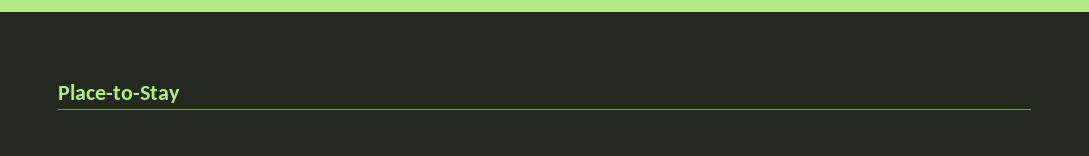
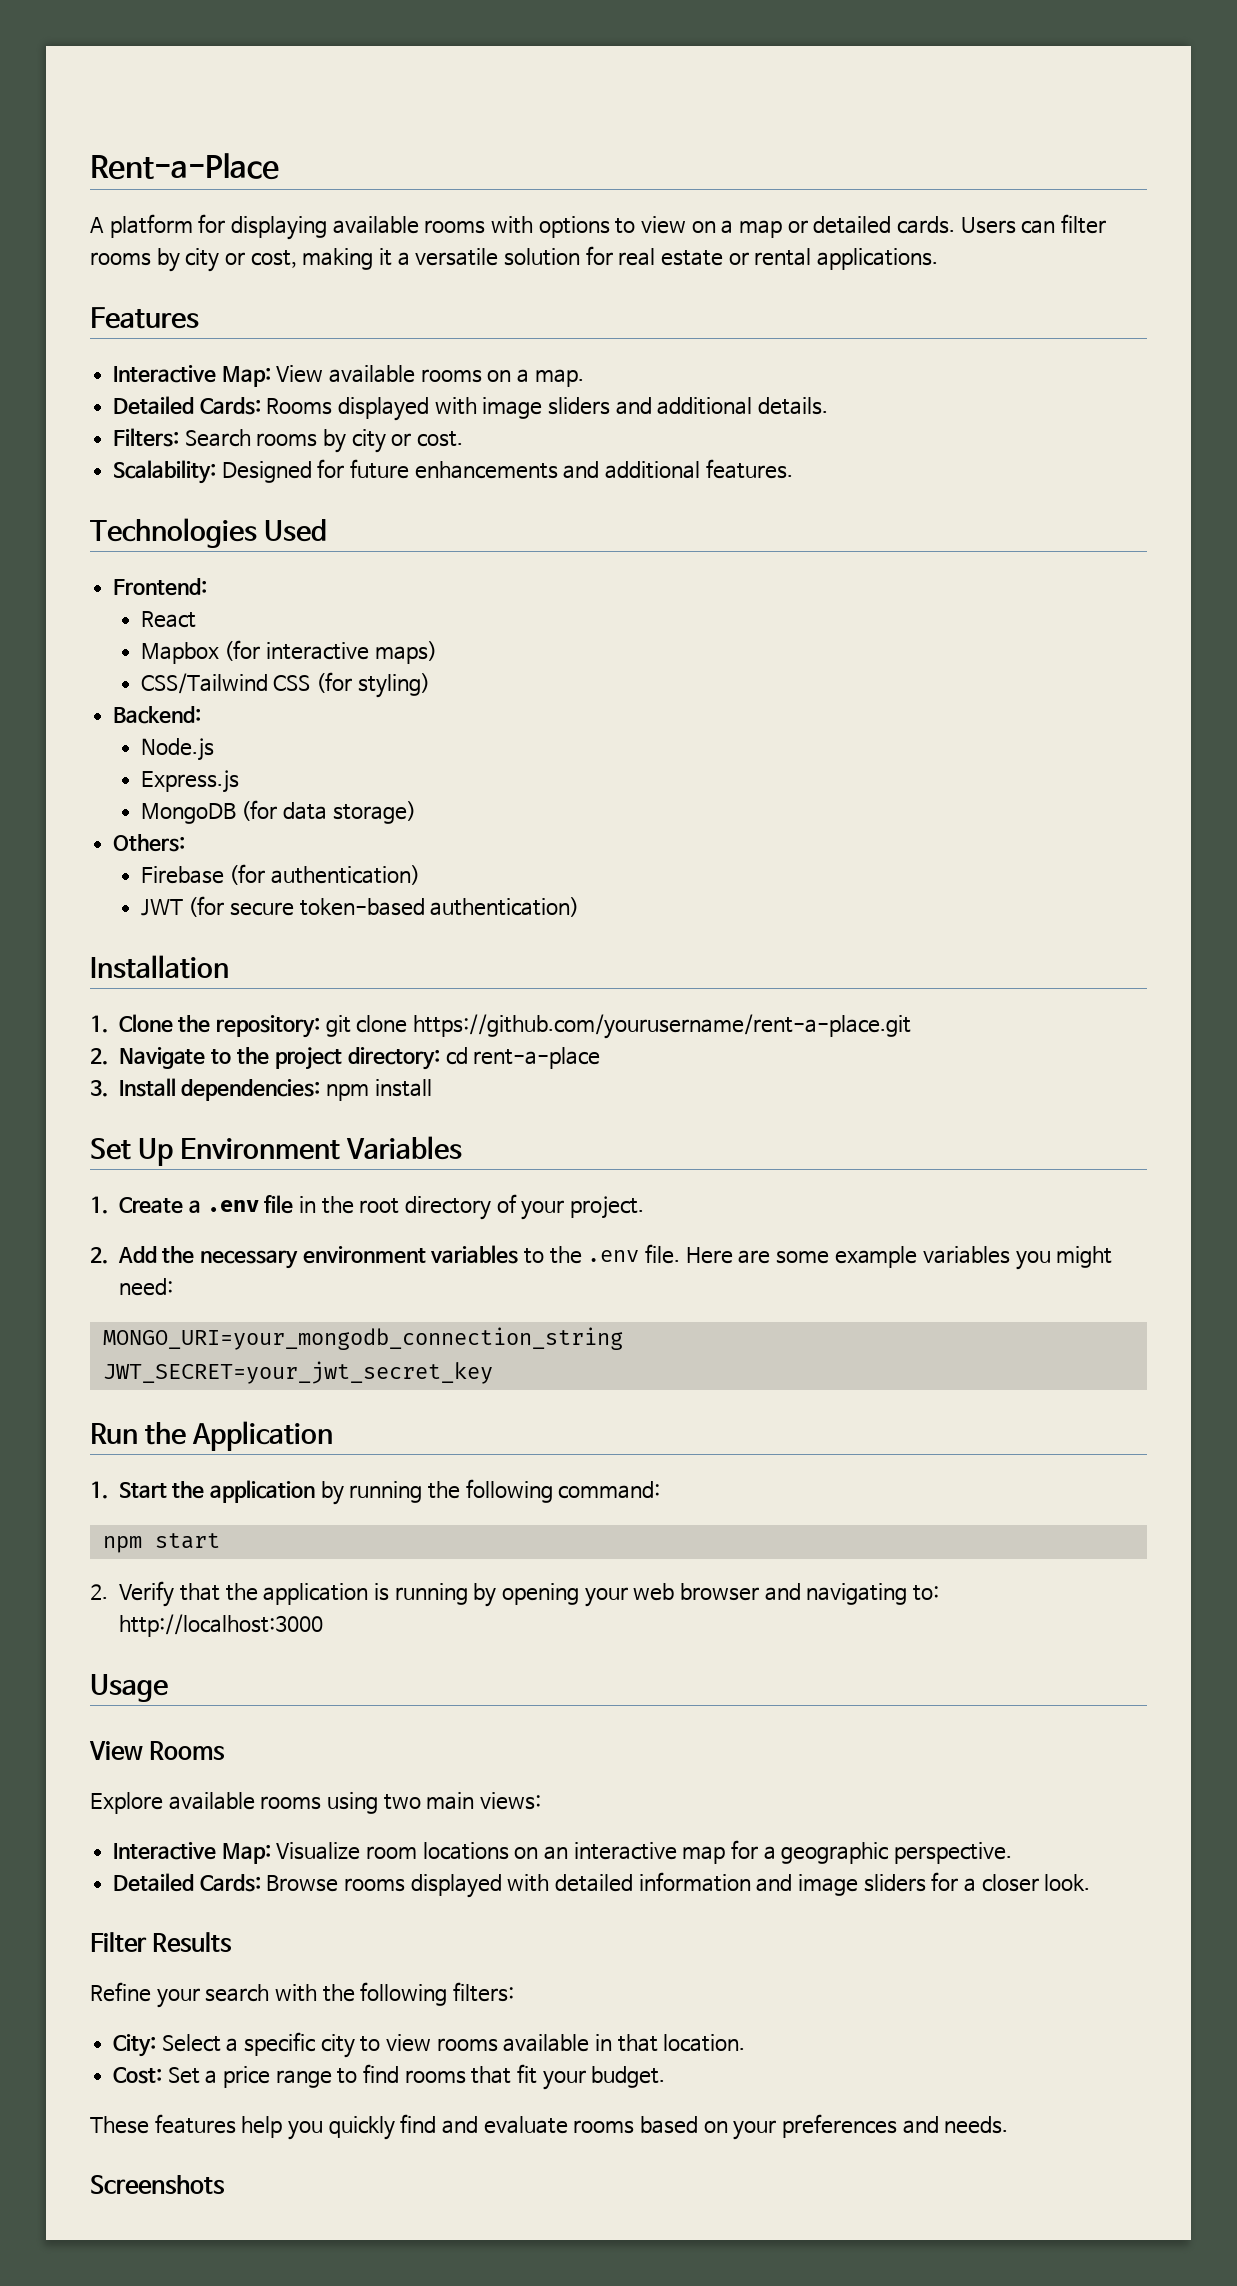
- Place-to-Stay
+ Rent-a-Place
+ A platform for displaying available rooms with options to view on a map or detailed cards. Users can filter rooms by city or cost, making it a versatile solution for real estate or rental applications.
+ Features
+ Interactive Map: View available rooms on a map.
+ Detailed Cards: Rooms displayed with image sliders and additional details.
+ Filters: Search rooms by city or cost.
+ Scalability: Designed for future enhancements and additional features.
+ Technologies Used
+ Frontend:
+ React
+ Mapbox (for interactive maps)
+ CSS/Tailwind CSS (for styling)
+ Backend:
+ Node.js
+ Express.js
+ MongoDB (for data storage)
+ Others:
+ Firebase (for authentication)
+ JWT (for secure token-based authentication)
+ Installation
+ 1. Clone the repository: git clone https://github.com/yourusername/rent-a-place.git
+ 2. Navigate to the project directory: cd rent-a-place
+ 3. Install dependencies: npm install
+ Set Up Environment Variables
+ 1. Create a .env file in the root directory of your project.
+ 2. Add the necessary environment variables to the .env file. Here are some example variables you might need:
+ MONGO_URI=your_mongodb_connection_string
+ JWT_SECRET=your_jwt_secret_key
+ Run the Application
+ 1. Start the application by running the following command:
+ npm start
+ 2. Verify that the application is running by opening your web browser and navigating to: http://localhost:3000
+ Usage
+ View Rooms
+ Explore available rooms using two main views:
+ Interactive Map: Visualize room locations on an interactive map for a geographic perspective.
+ Detailed Cards: Browse rooms displayed with detailed information and image sliders for a closer look.
+ Filter Results
+ Refine your search with the following filters:
+ City: Select a specific city to view rooms available in that location.
+ Cost: Set a price range to find rooms that fit your budget.
+ These features help you quickly find and evaluate rooms based on your preferences and needs.
+ Screenshots

